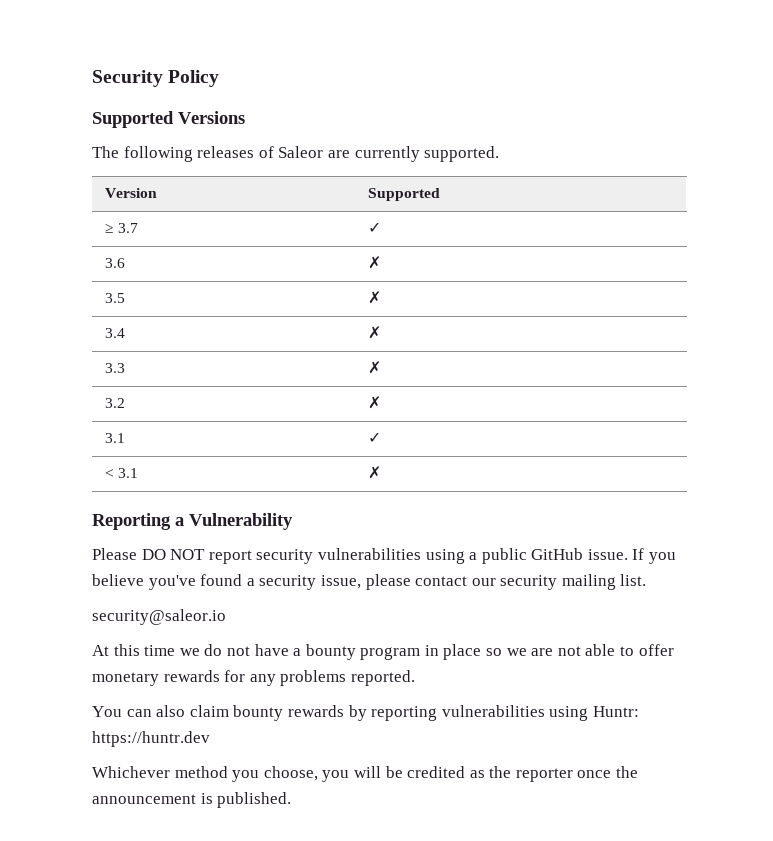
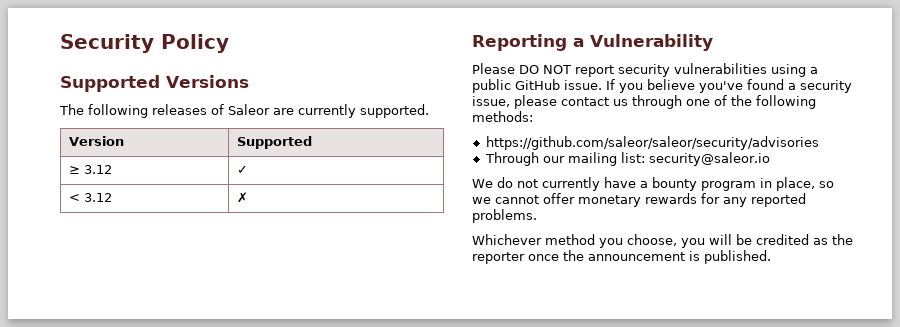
- ≥ 3.7 | ✓
- 3.6 | ✗
- 3.5 | ✗
- 3.4 | ✗
- 3.3 | ✗
- 3.2 | ✗
- 3.1 | ✓
+ ≥ 3.12 | ✓
- < 3.1 | ✗
+ < 3.12 | ✗
- If you believe you've found a security issue, please contact our security mailing list.
- security@saleor.io
- At this time we do not have a bounty program in place so we are not able to offer monetary rewards for any problems reported.
- You can also claim bounty rewards by reporting vulnerabilities using Huntr: https://huntr.dev
+ If you believe you've found a security issue, please contact us through one of the following methods:
+ https://github.com/saleor/saleor/security/advisories
+ Through our mailing list: security@saleor.io
+ We do not currently have a bounty program in place, so we cannot offer monetary rewards for any reported problems.

